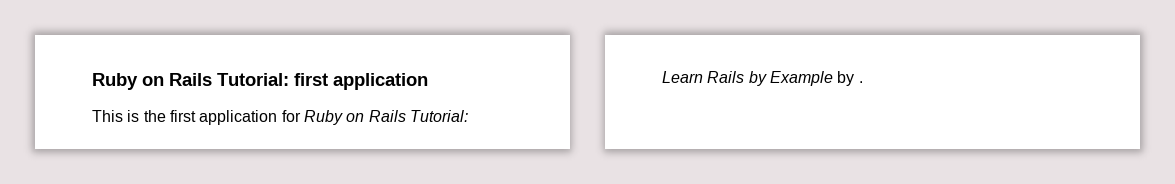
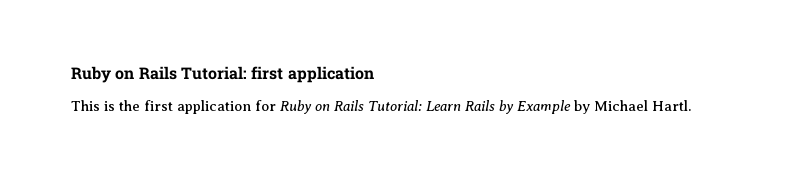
- This is the first application for Ruby on Rails Tutorial: Learn Rails by Example by .
+ This is the first application for Ruby on Rails Tutorial: Learn Rails by Example by Michael Hartl.

